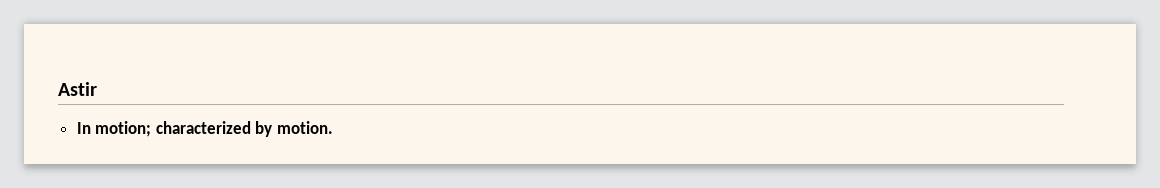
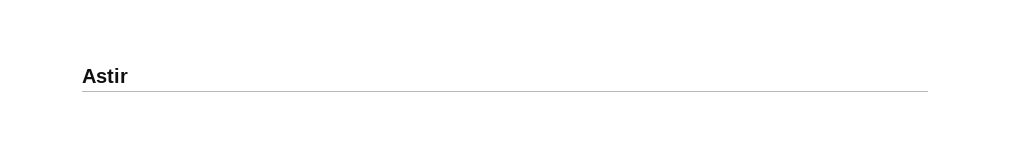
- In motion; characterized by motion.

